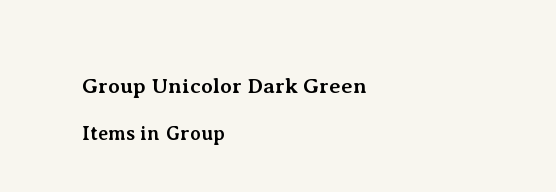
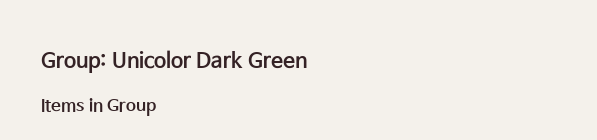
- Group Unicolor Dark Green
+ Group: Unicolor Dark Green

